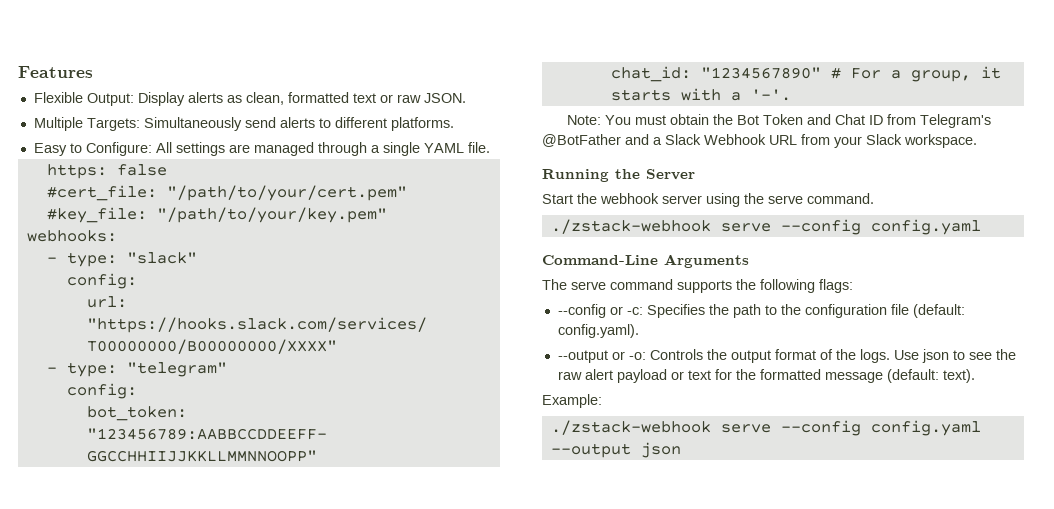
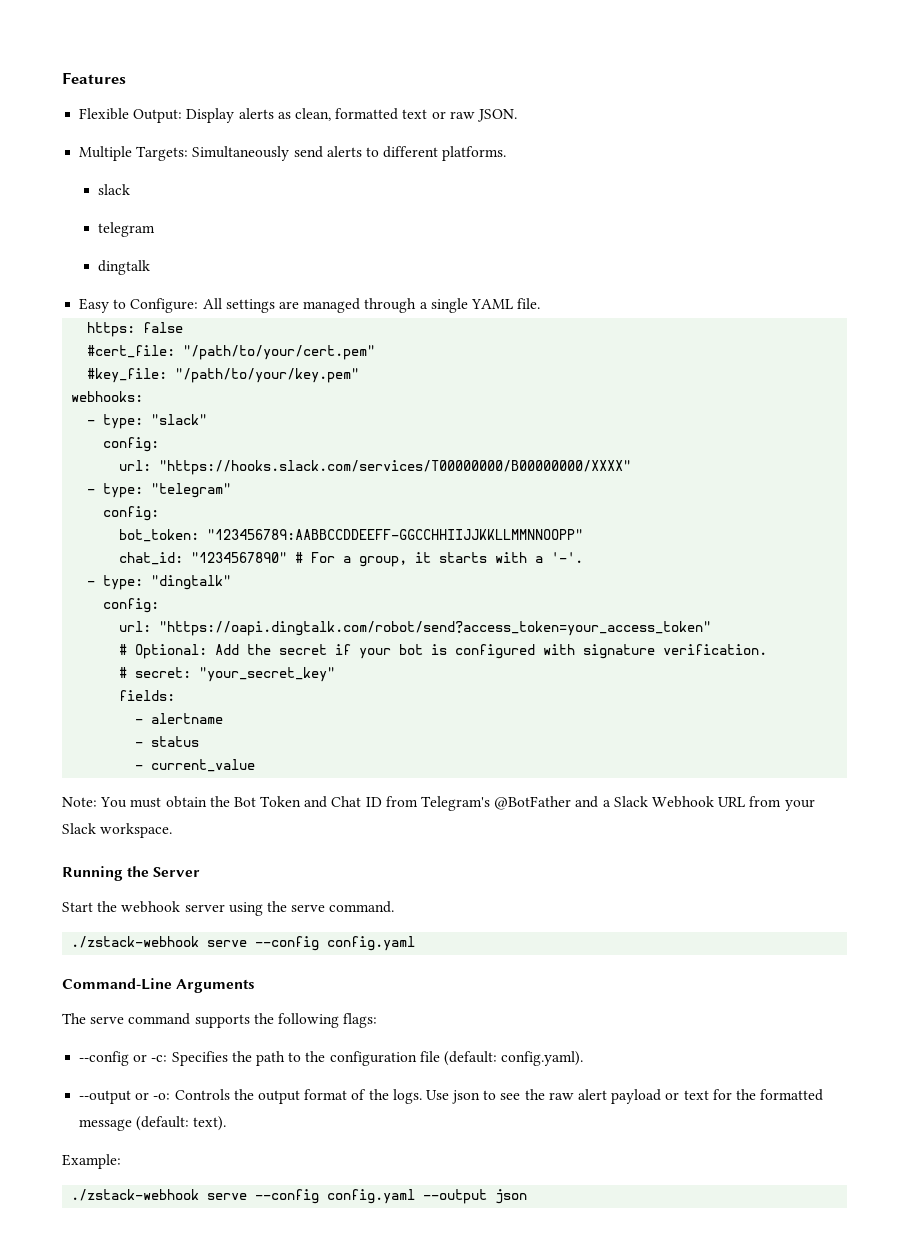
+ slack
+ telegram
+ dingtalk
+ - type: "dingtalk"
+ config:
+ url: "https://oapi.dingtalk.com/robot/send?access_token=your_access_token"
+ # Optional: Add the secret if your bot is configured with signature verification.
+ # secret: "your_secret_key"
+ fields:
+ - alertname
+ - status
+ - current_value

